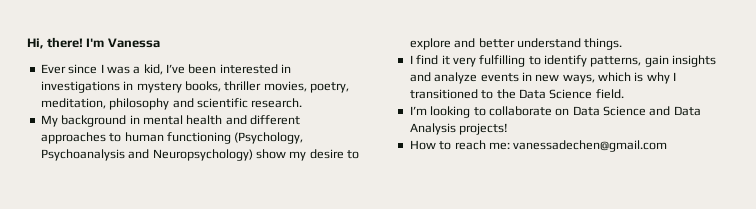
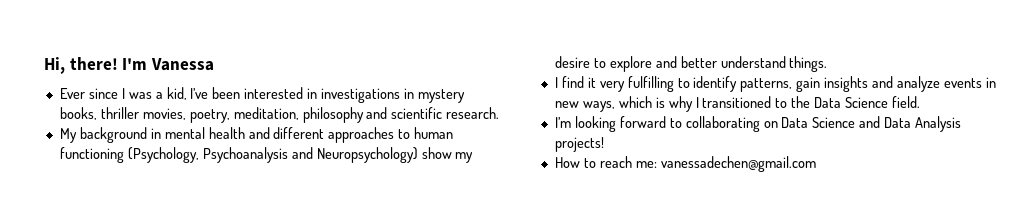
- I’m looking to collaborate on Data Science and Data Analysis projects!
+ I’m looking forward to collaborating on Data Science and Data Analysis projects!

